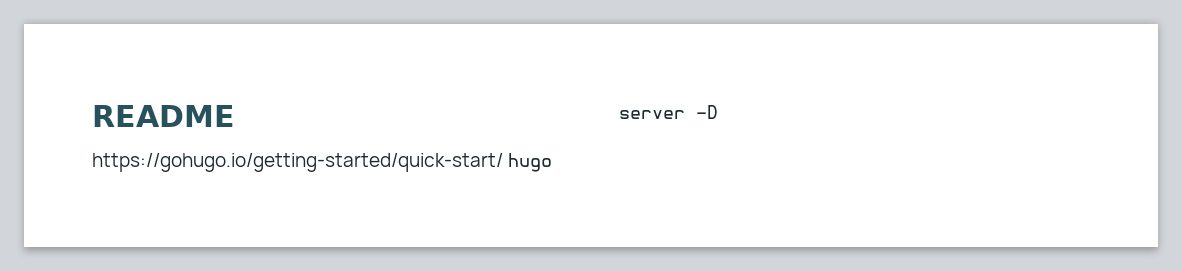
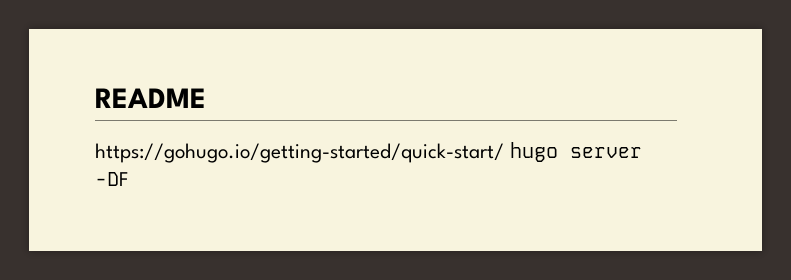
- https://gohugo.io/getting-started/quick-start/ hugo server -D
+ https://gohugo.io/getting-started/quick-start/ hugo server -DF

